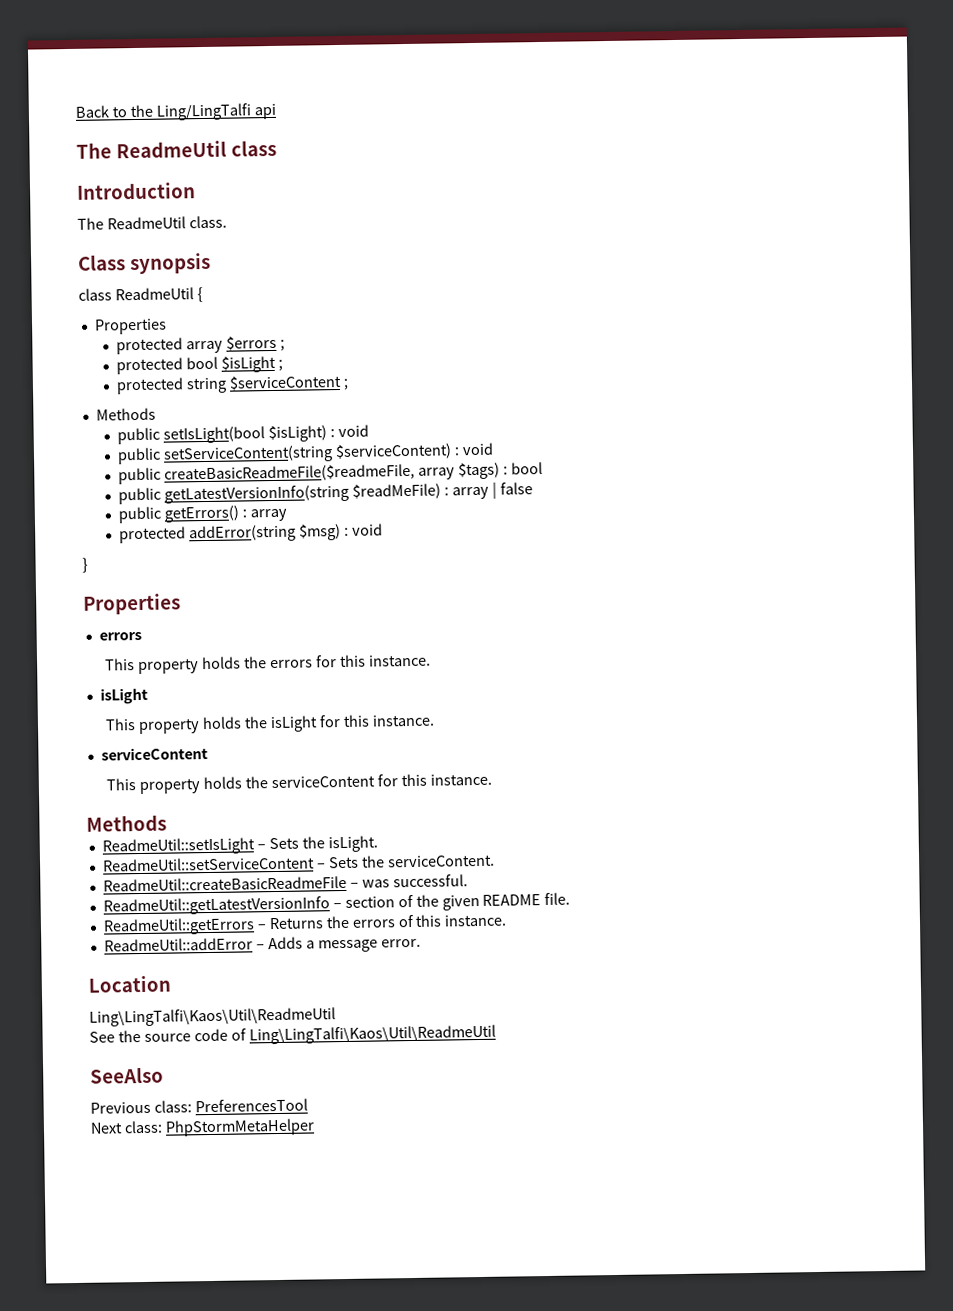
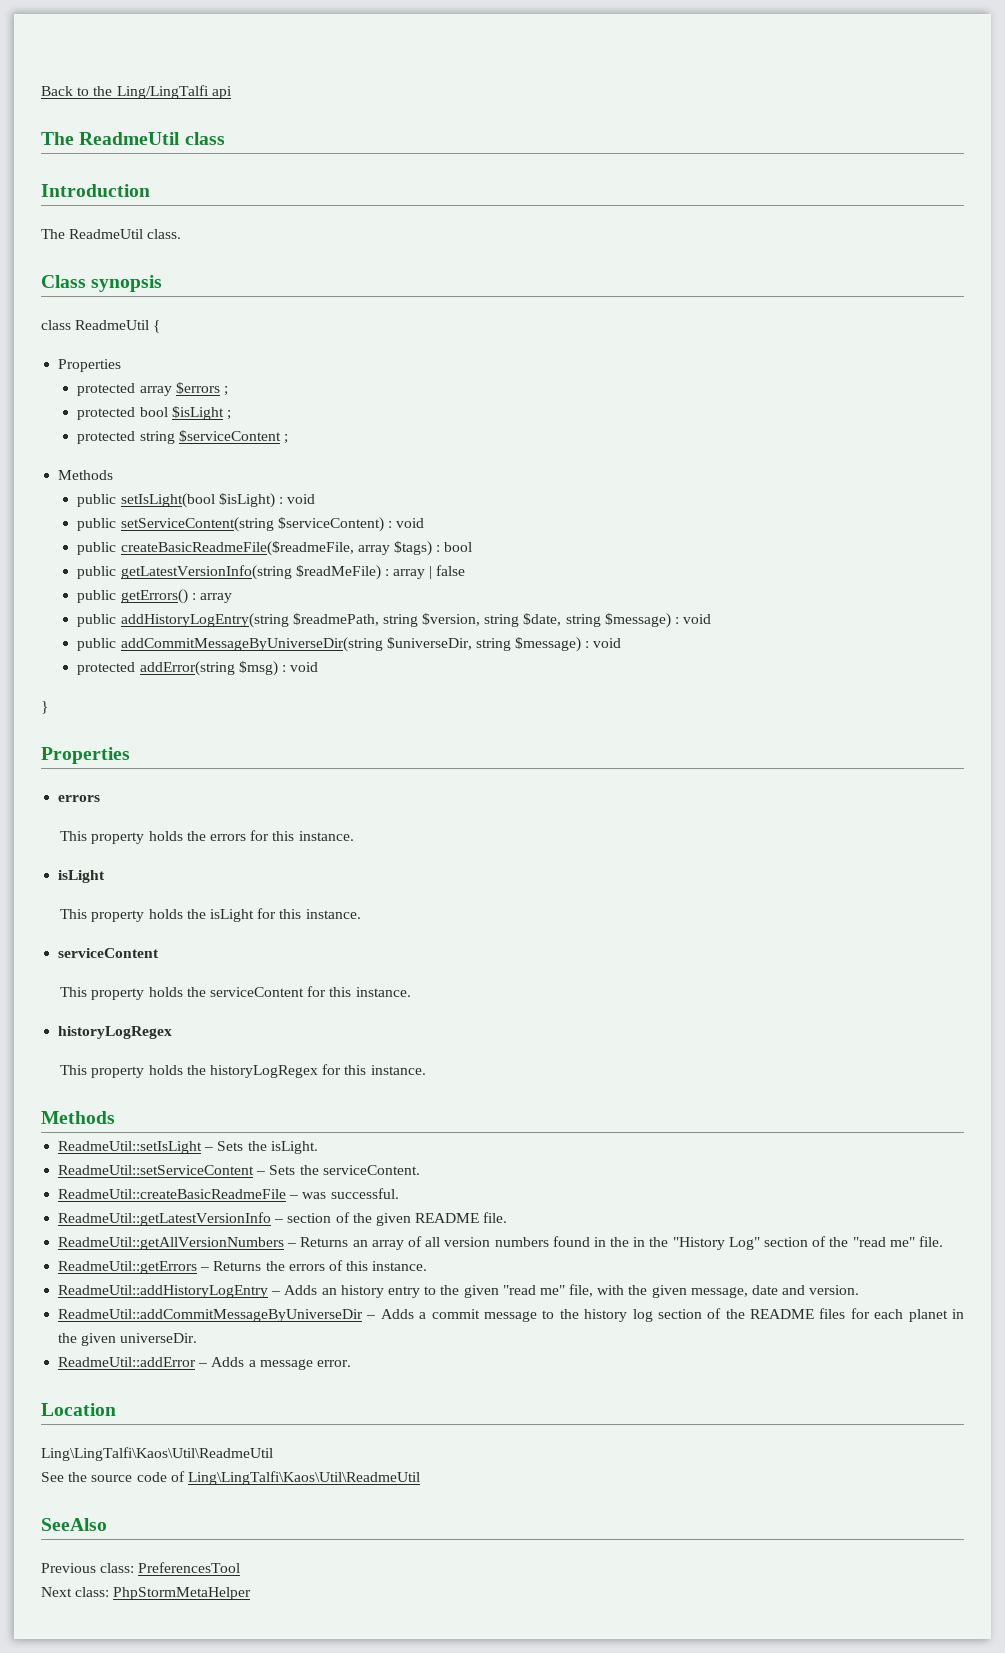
+ public addHistoryLogEntry(string $readmePath, string $version, string $date, string $message) : void
+ public addCommitMessageByUniverseDir(string $universeDir, string $message) : void
  This property holds the serviceContent for this instance.
+ historyLogRegex
+ This property holds the historyLogRegex for this instance.
+ ReadmeUtil::getAllVersionNumbers – Returns an array of all version numbers found in the in the "History Log" section of the "read me" file.
+ ReadmeUtil::addHistoryLogEntry – Adds an history entry to the given "read me" file, with the given message, date and version.
+ ReadmeUtil::addCommitMessageByUniverseDir – Adds a commit message to the history log section of the README files for each planet in the given universeDir.

